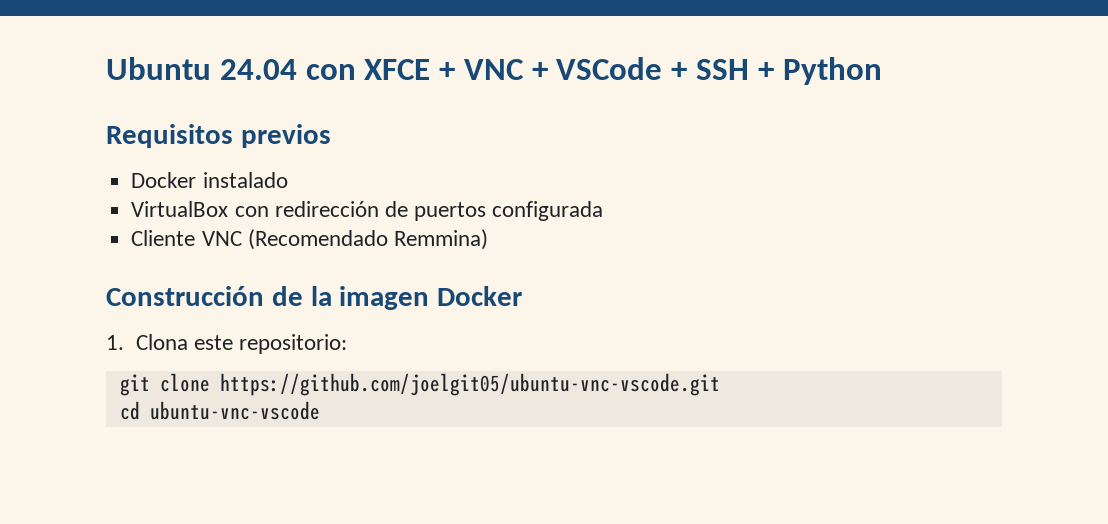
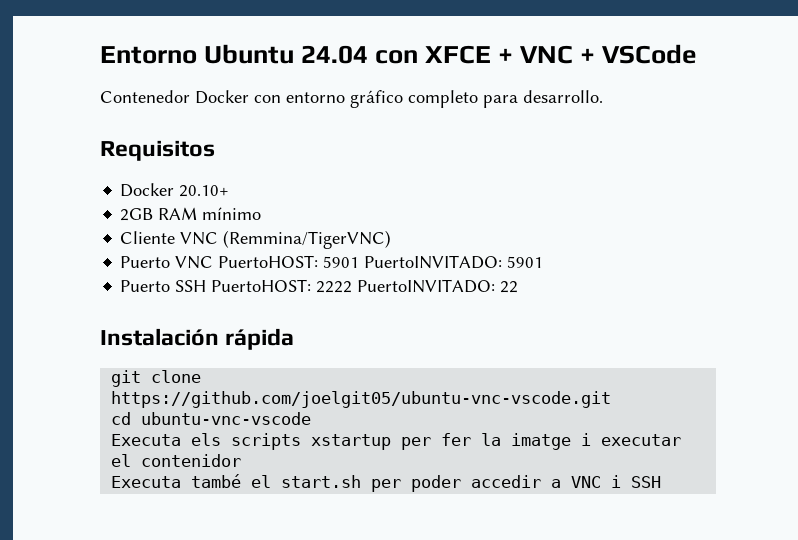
- Ubuntu 24.04 con XFCE + VNC + VSCode + SSH + Python
+ Entorno Ubuntu 24.04 con XFCE + VNC + VSCode
+ Contenedor Docker con entorno gráfico completo para desarrollo.
- Requisitos previos
- Docker instalado
- VirtualBox con redirección de puertos configurada
- Cliente VNC (Recomendado Remmina)
- Construcción de la imagen Docker
- 1. Clona este repositorio:
+ Requisitos
+ Docker 20.10+
+ 2GB RAM mínimo
+ Cliente VNC (Remmina/TigerVNC)
+ Puerto VNC PuertoHOST: 5901 PuertoINVITADO: 5901
+ Puerto SSH PuertoHOST: 2222 PuertoINVITADO: 22
+ Instalación rápida
+ Executa els scripts xstartup per fer la imatge i executar el contenidor
+ Executa també el start.sh per poder accedir a VNC i SSH

